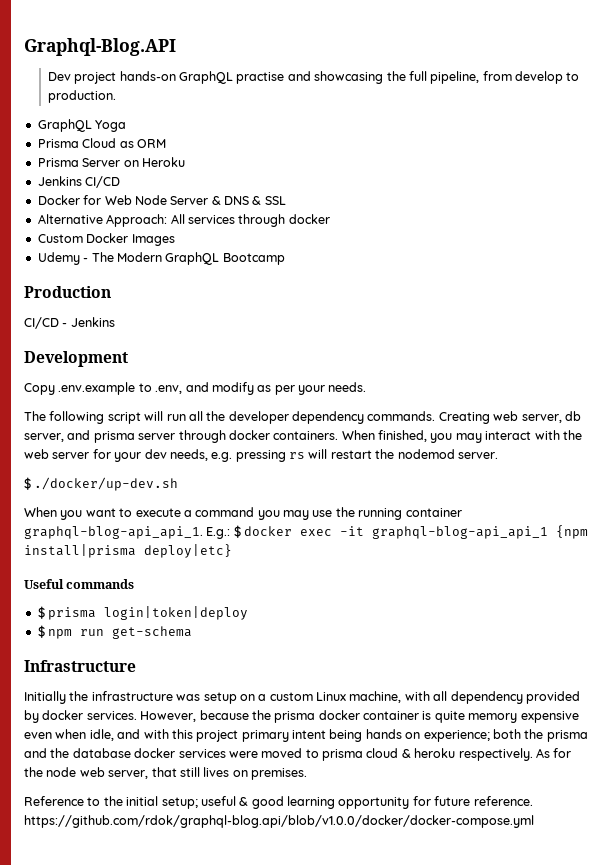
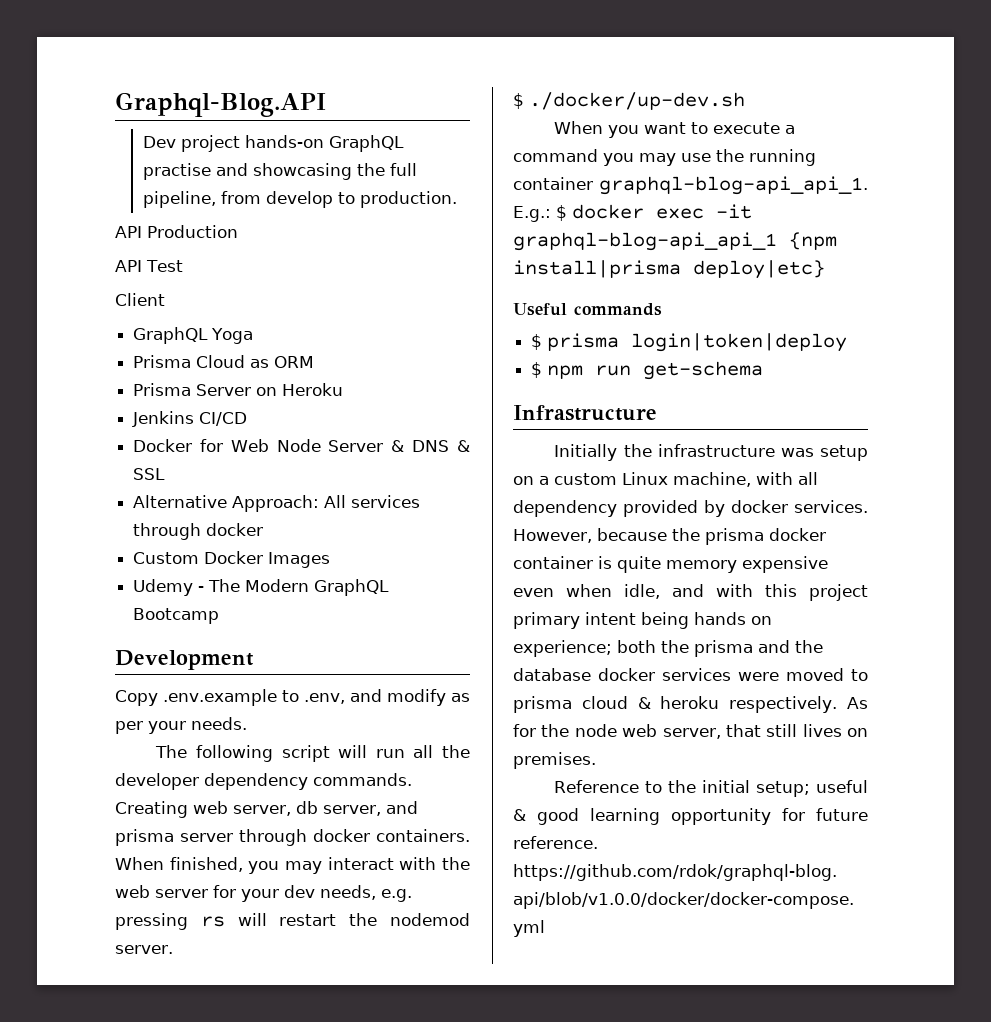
+ API Production
+ API Test
+ Client
- Production
- CI/CD - Jenkins

